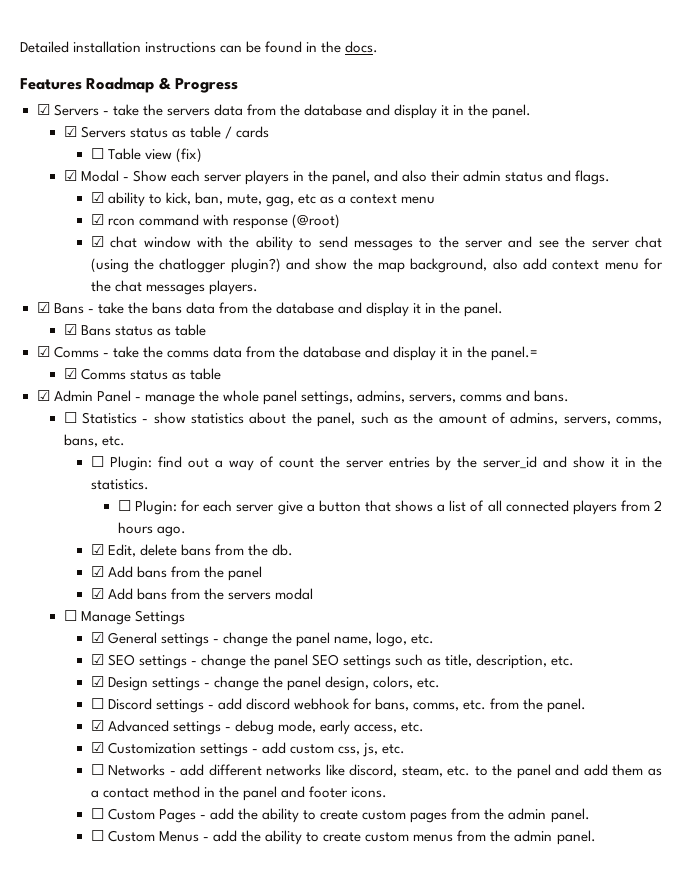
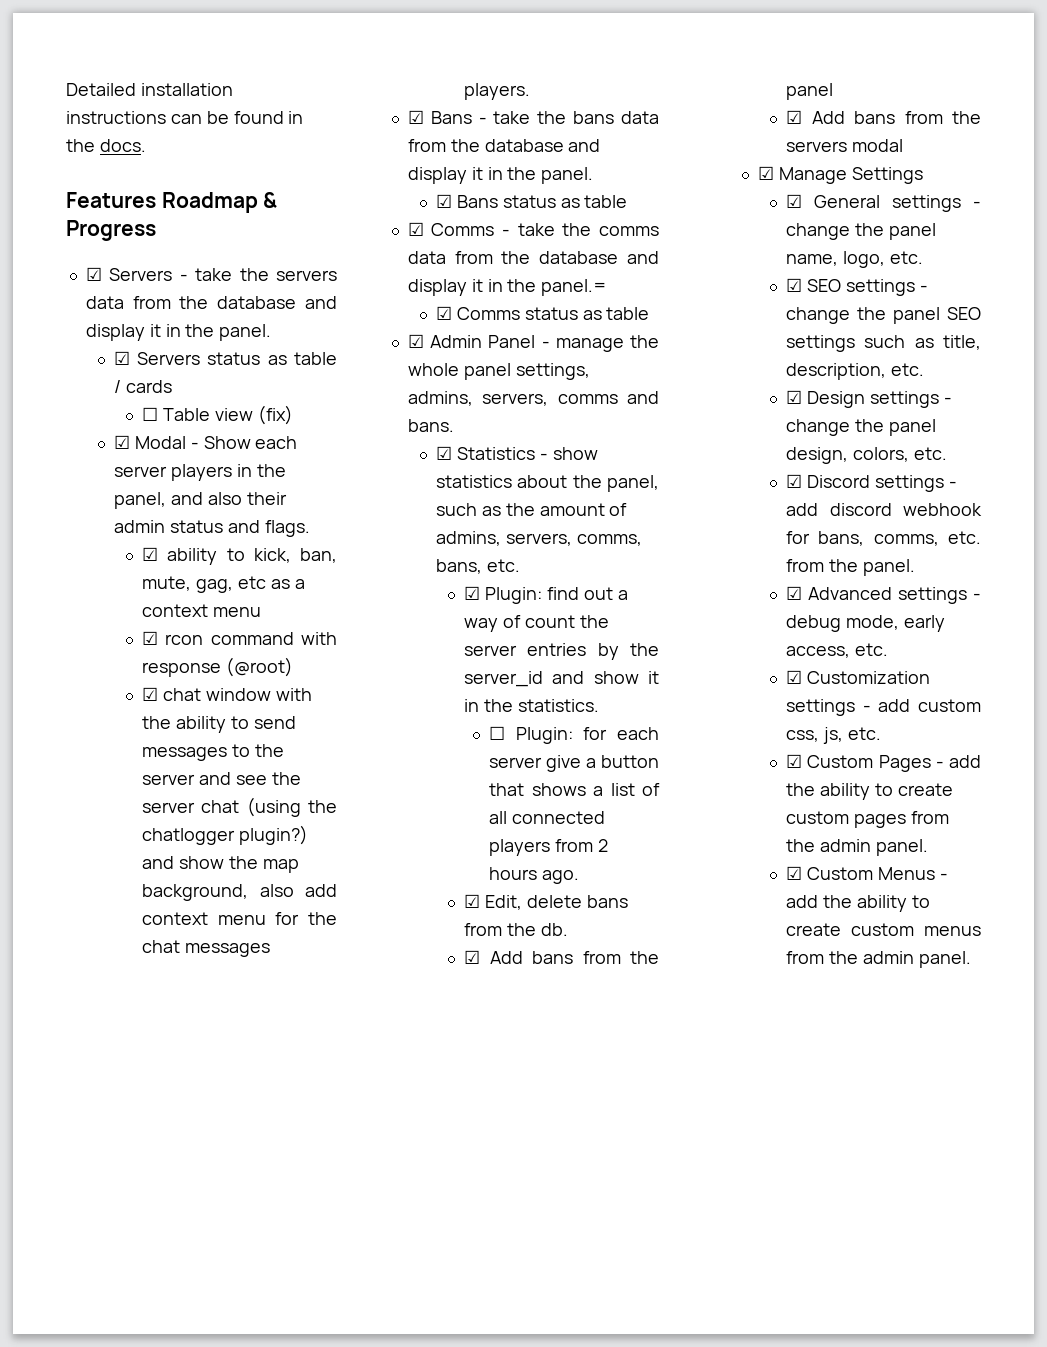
- ☐ Statistics - show statistics about the panel, such as the amount of admins, servers, comms, bans, etc.
+ ☑ Statistics - show statistics about the panel, such as the amount of admins, servers, comms, bans, etc.
- ☐ Plugin: find out a way of count the server entries by the server_id and show it in the statistics.
+ ☑ Plugin: find out a way of count the server entries by the server_id and show it in the statistics.
- ☐ Manage Settings
+ ☑ Manage Settings
- ☐ Discord settings - add discord webhook for bans, comms, etc. from the panel.
+ ☑ Discord settings - add discord webhook for bans, comms, etc. from the panel.
- ☐ Networks - add different networks like discord, steam, etc. to the panel and add them as a contact method in the panel and footer icons.
- ☐ Custom Pages - add the ability to create custom pages from the admin panel.
+ ☑ Custom Pages - add the ability to create custom pages from the admin panel.
- ☐ Custom Menus - add the ability to create custom menus from the admin panel.
+ ☑ Custom Menus - add the ability to create custom menus from the admin panel.

